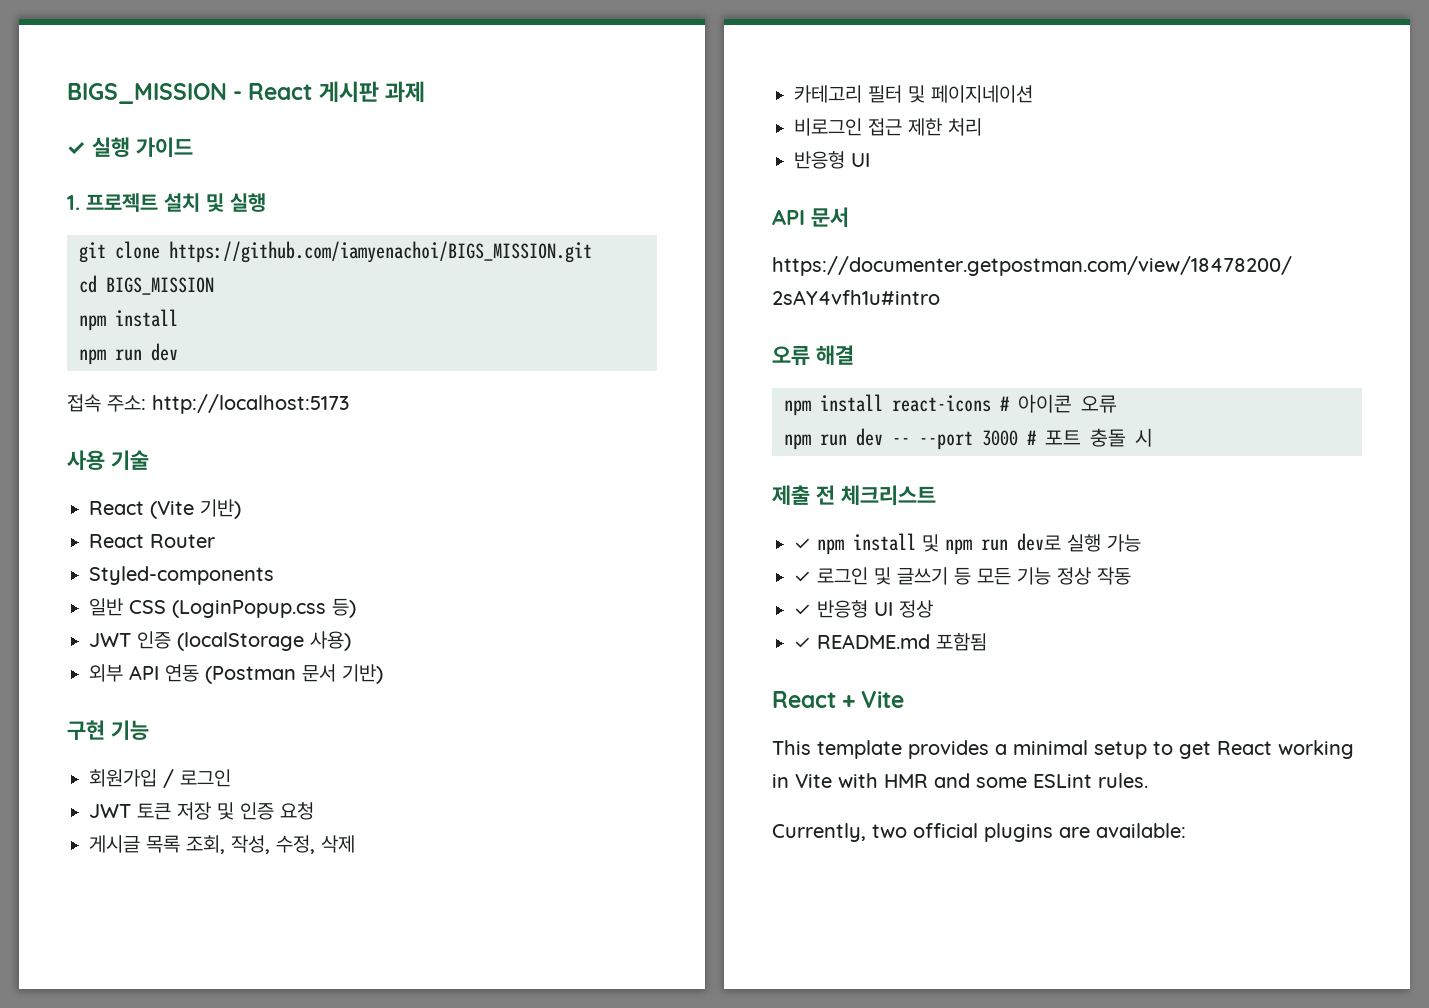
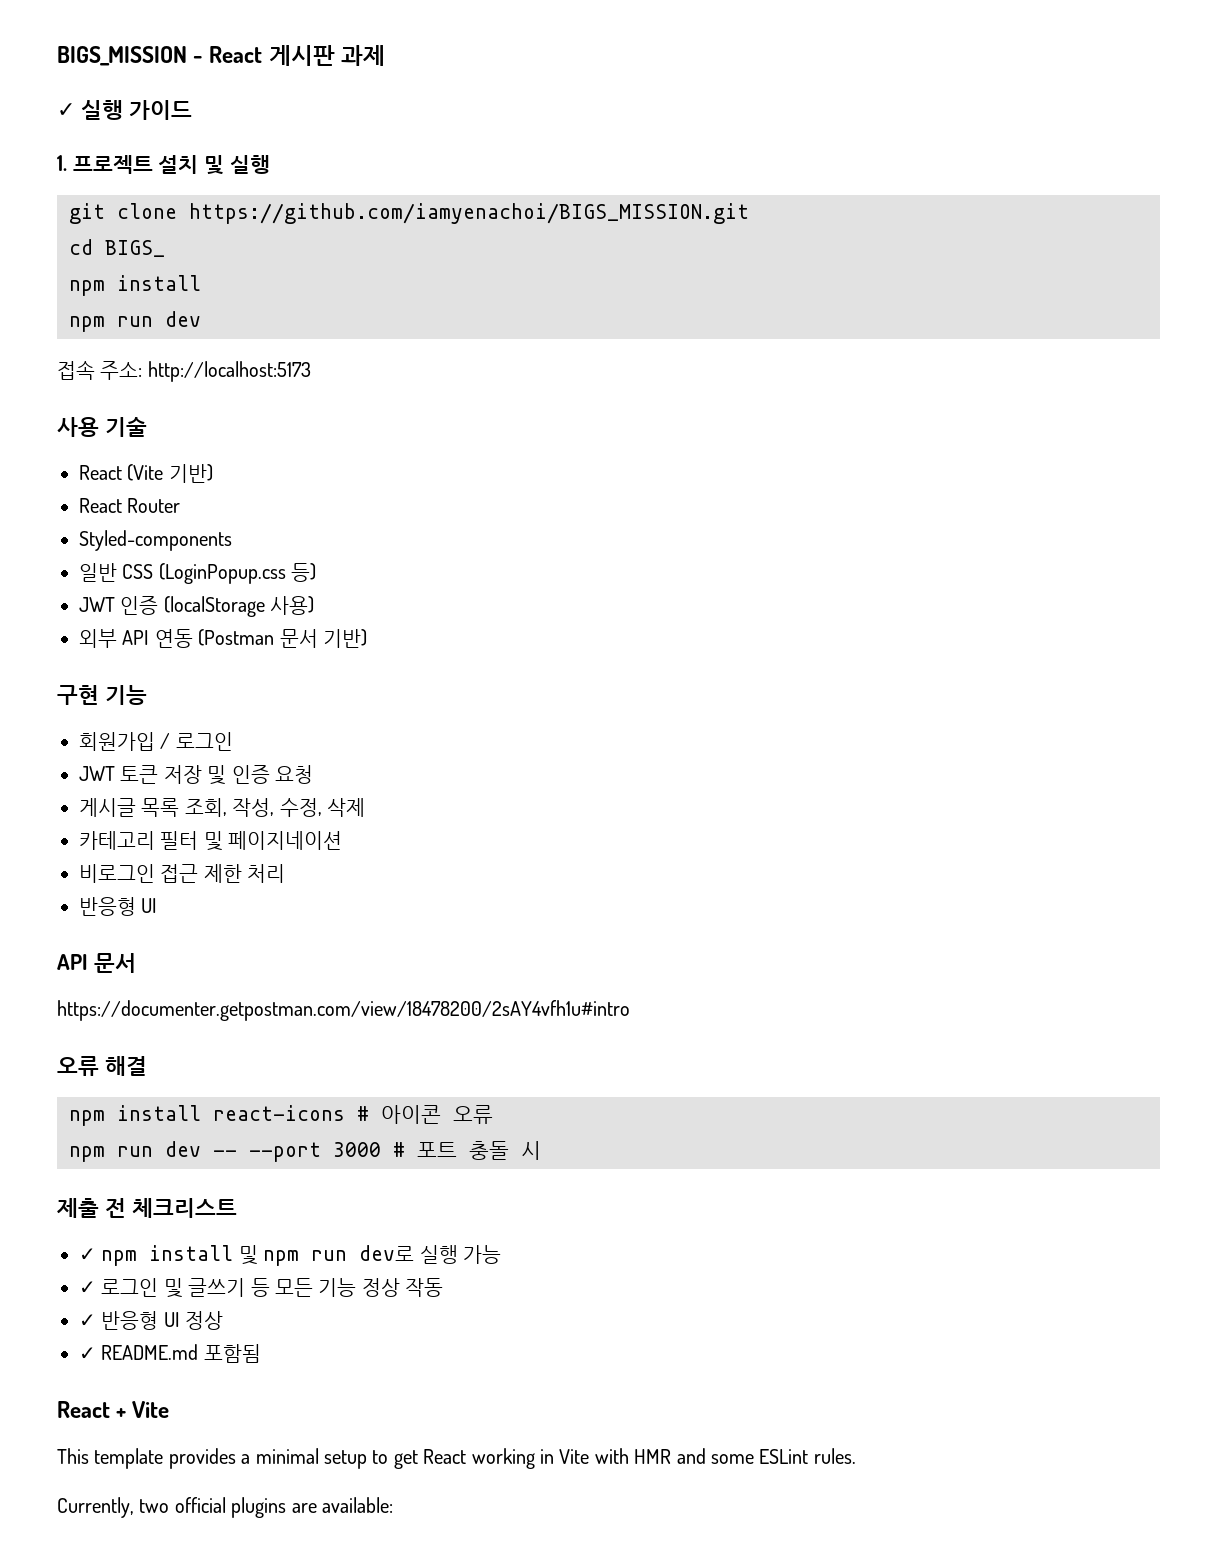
- cd BIGS_MISSION
+ cd BIGS_

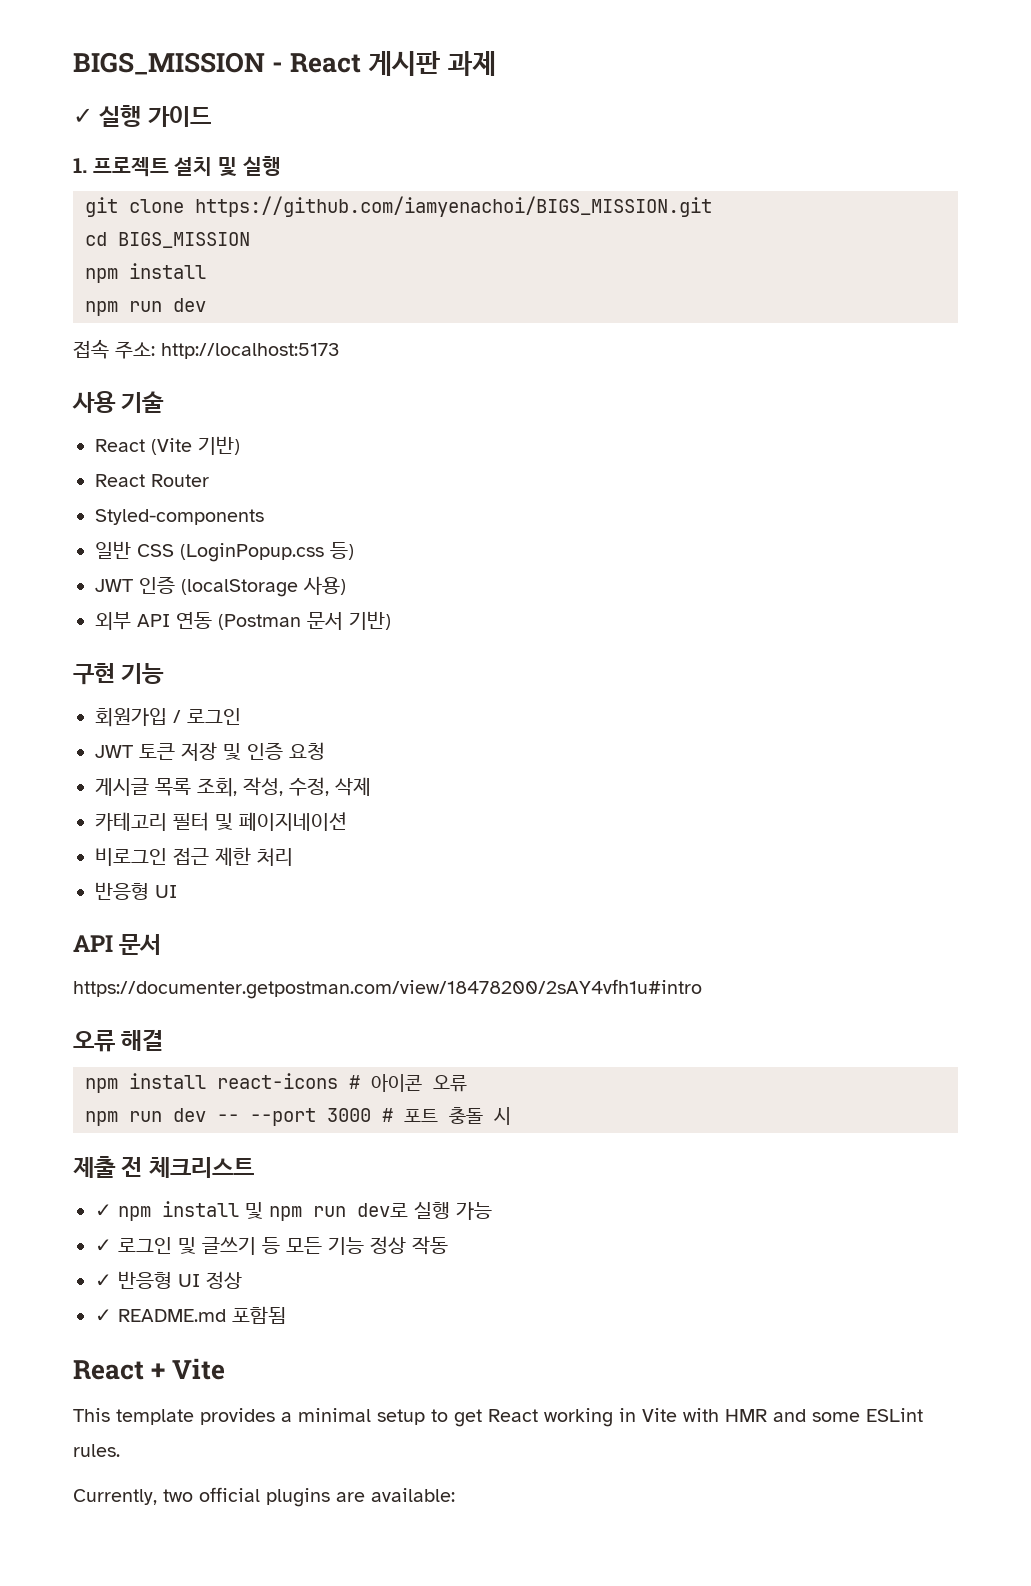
- cd BIGS_
+ cd BIGS_MISSION

